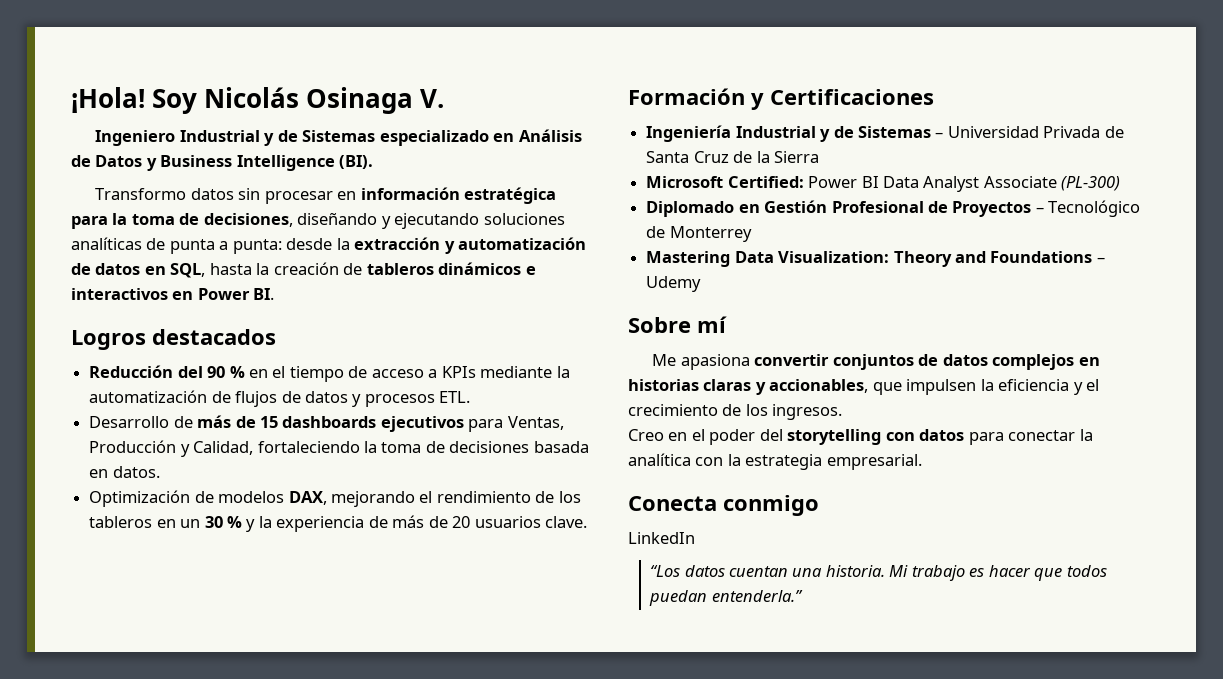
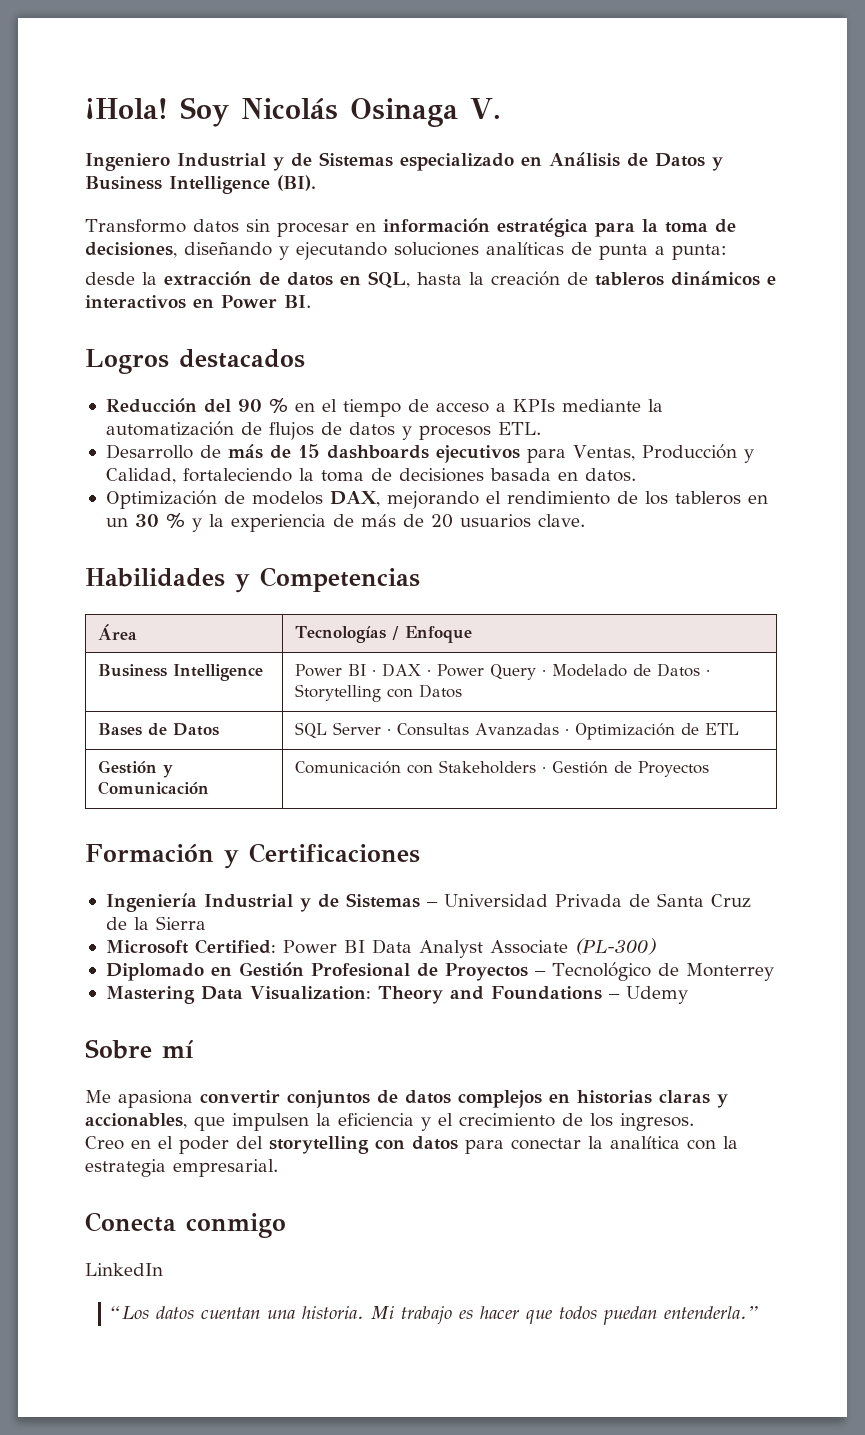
- Transformo datos sin procesar en información estratégica para la toma de decisiones, diseñando y ejecutando soluciones analíticas de punta a punta: desde la extracción y automatización de datos en SQL, hasta la creación de tableros dinámicos e interactivos en Power BI.
+ Transformo datos sin procesar en información estratégica para la toma de decisiones, diseñando y ejecutando soluciones analíticas de punta a punta:
+ desde la extracción de datos en SQL, hasta la creación de tableros dinámicos e interactivos en Power BI.
+ Habilidades y Competencias
+ Área | Tecnologías / Enfoque
+ Business Intelligence | Power BI · DAX · Power Query · Modelado de Datos · Storytelling con Datos
+ Bases de Datos | SQL Server · Consultas Avanzadas · Optimización de ETL
+ Gestión y Comunicación | Comunicación con Stakeholders · Gestión de Proyectos

